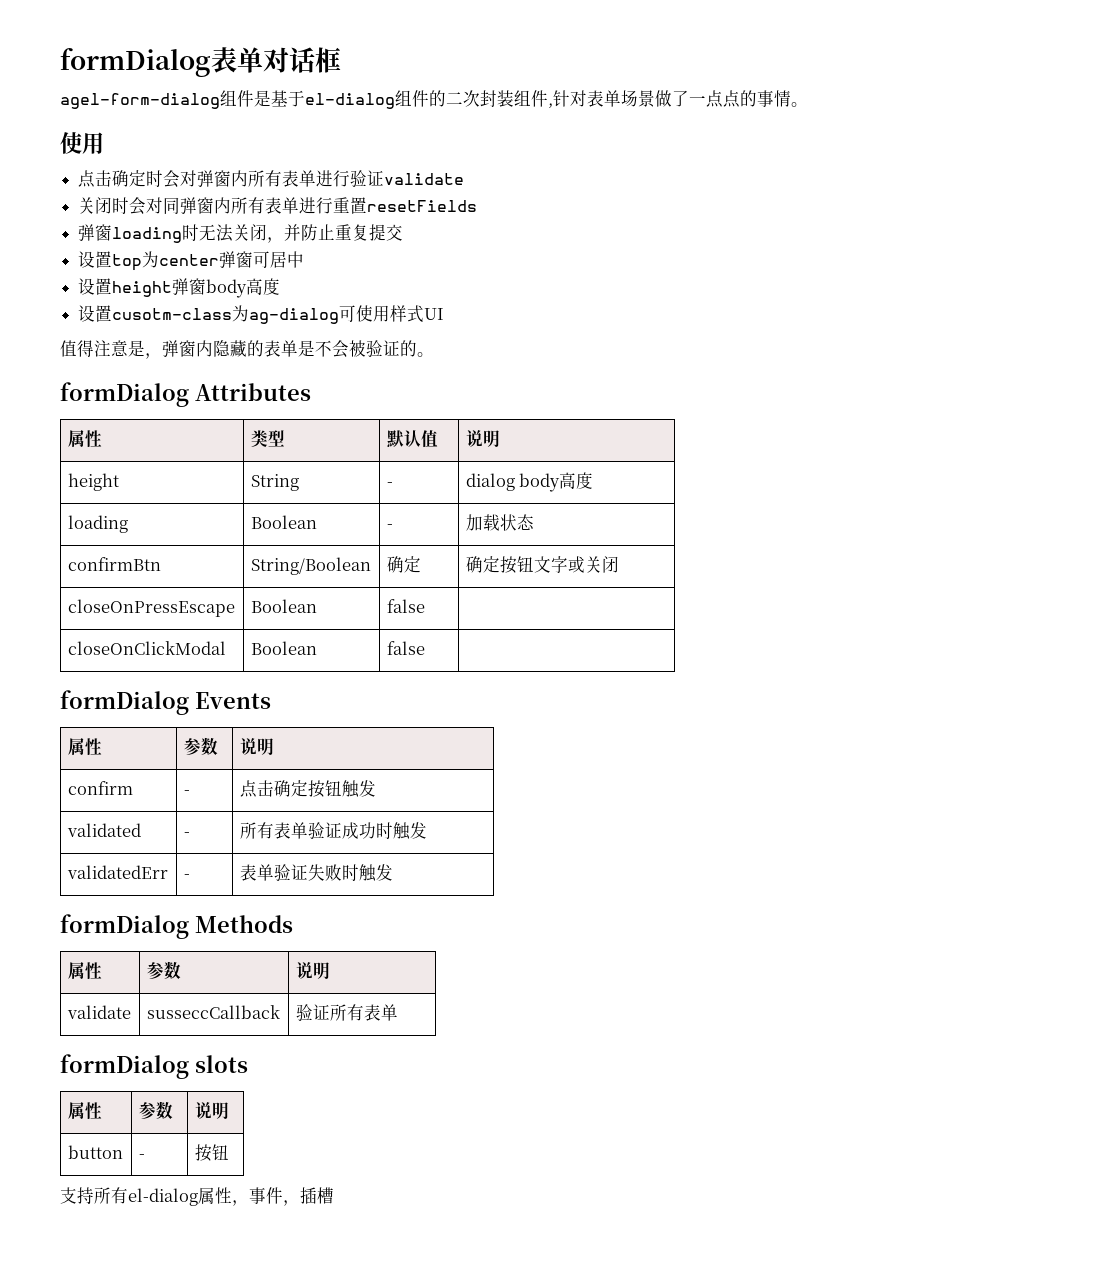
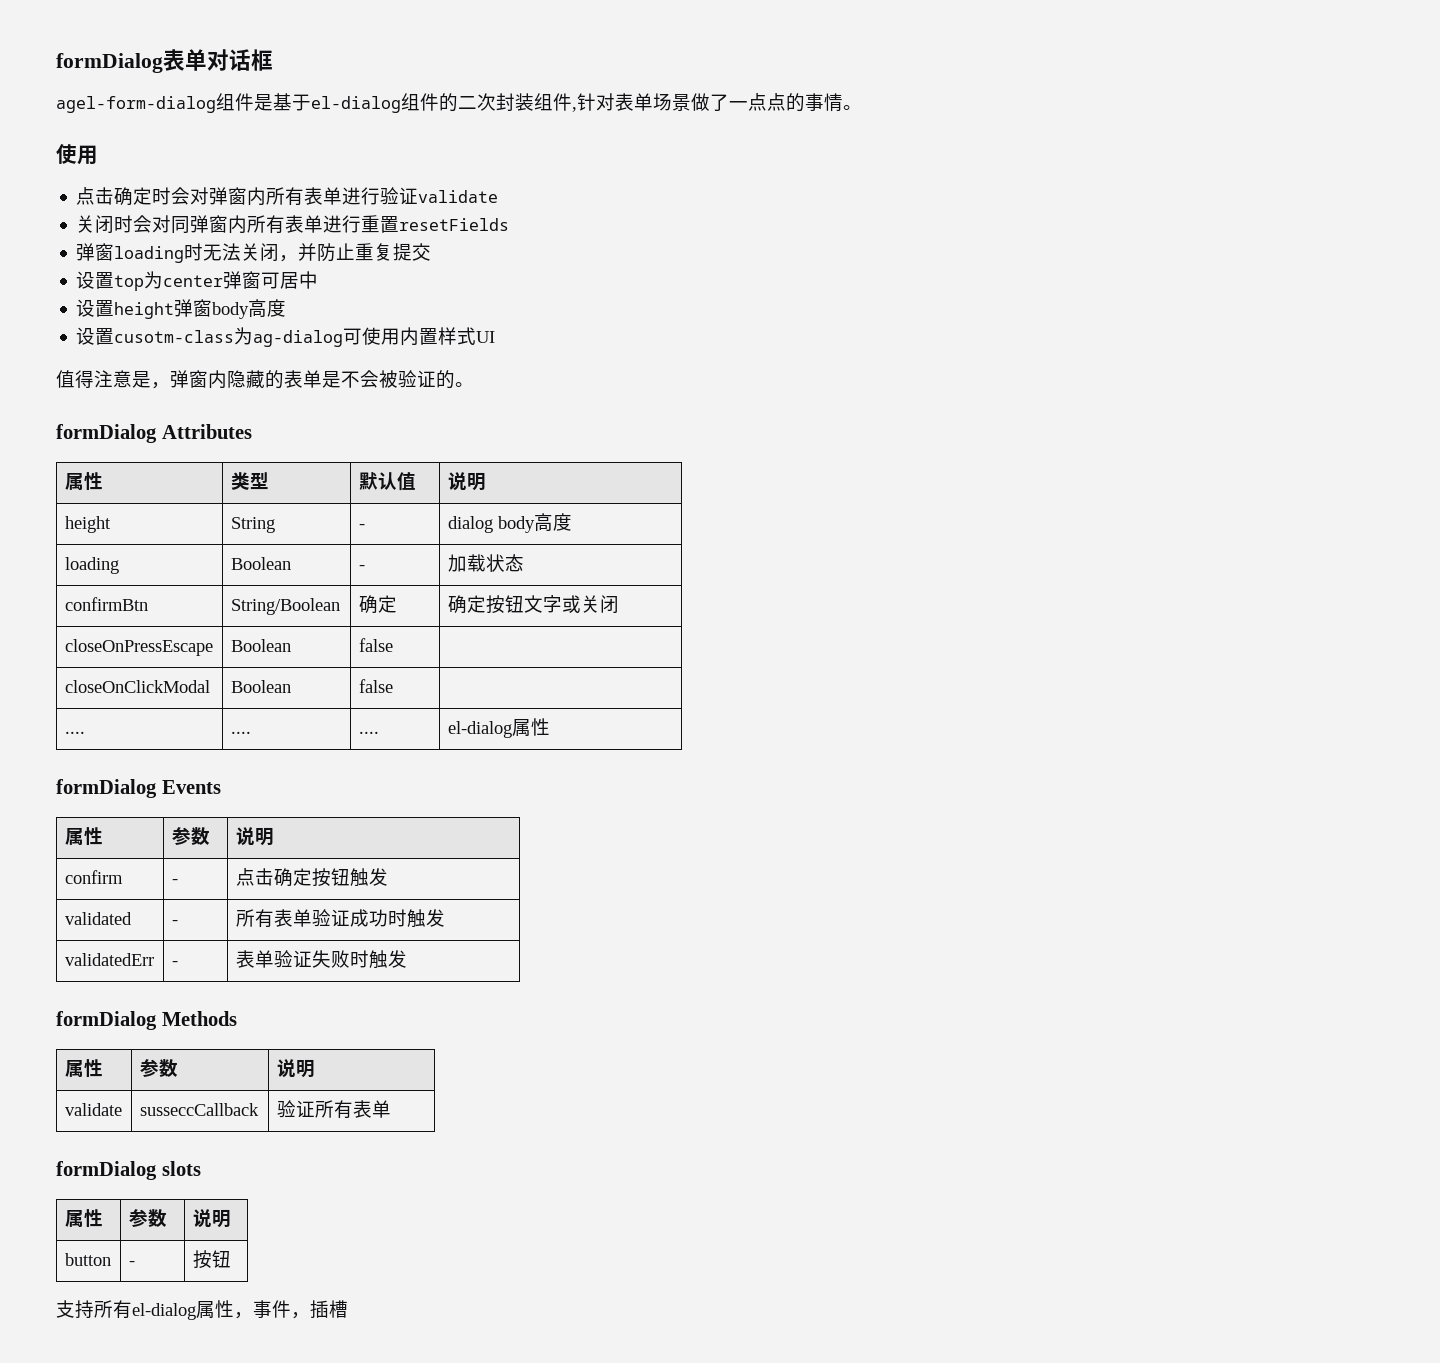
- 设置cusotm-class为ag-dialog可使用样式UI
+ 设置cusotm-class为ag-dialog可使用内置样式UI
+ .... | .... | .... | el-dialog属性

